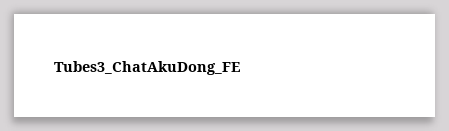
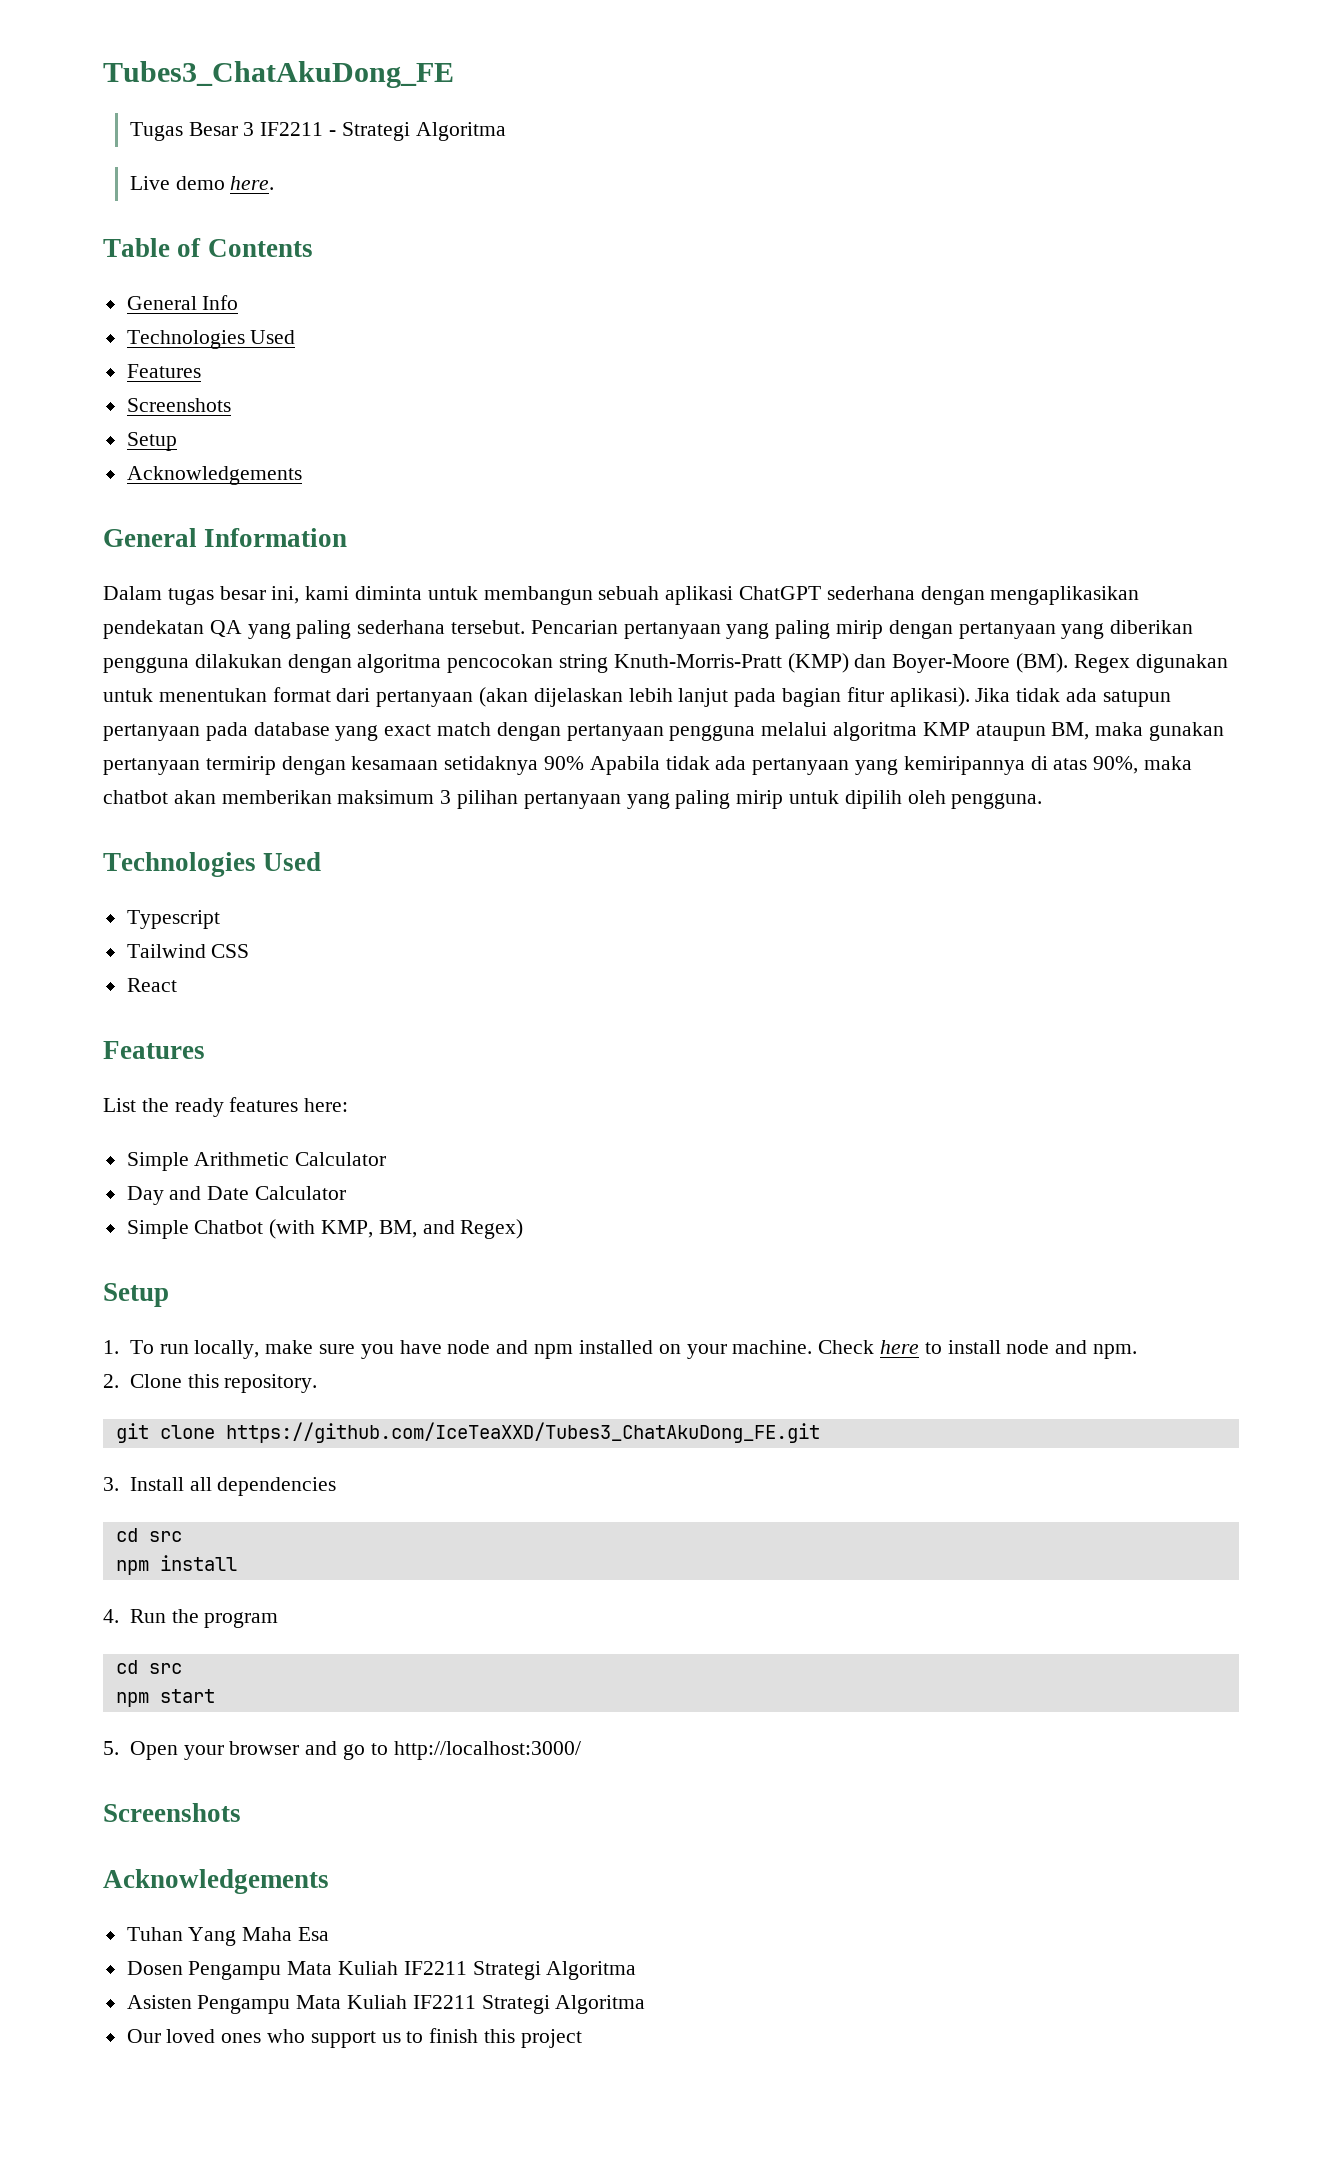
+ Tugas Besar 3 IF2211 - Strategi Algoritma
+ Live demo here.
+ Table of Contents
+ General Info
+ Technologies Used
+ Features
+ Screenshots
+ Setup
+ Acknowledgements
+ General Information
+ Dalam tugas besar ini, kami diminta untuk membangun sebuah aplikasi ChatGPT sederhana dengan mengaplikasikan pendekatan QA yang paling sederhana tersebut. Pencarian pertanyaan yang paling mirip dengan pertanyaan yang diberikan pengguna dilakukan dengan algoritma pencocokan string Knuth-Morris-Pratt (KMP) dan Boyer-Moore (BM). Regex digunakan untuk menentukan format dari pertanyaan (akan dijelaskan lebih lanjut pada bagian fitur aplikasi). Jika tidak ada satupun pertanyaan pada database yang exact match dengan pertanyaan pengguna melalui algoritma KMP ataupun BM, maka gunakan pertanyaan termirip dengan kesamaan setidaknya 90% Apabila tidak ada pertanyaan yang kemiripannya di atas 90%, maka chatbot akan memberikan maksimum 3 pilihan pertanyaan yang paling mirip untuk dipilih oleh pengguna.
+ Technologies Used
+ Typescript
+ Tailwind CSS
+ React
+ Features
+ List the ready features here:
+ Simple Arithmetic Calculator
+ Day and Date Calculator
+ Simple Chatbot (with KMP, BM, and Regex)
+ Setup
+ 1. To run locally, make sure you have node and npm installed on your machine. Check here to install node and npm.
+ 2. Clone this repository.
+ git clone https://github.com/IceTeaXXD/Tubes3_ChatAkuDong_FE.git
+ 3. Install all dependencies
+ cd src
+ npm install
+ 4. Run the program
+ cd src
+ npm start
+ 5. Open your browser and go to http://localhost:3000/
+ Screenshots
+ Acknowledgements
+ Tuhan Yang Maha Esa
+ Dosen Pengampu Mata Kuliah IF2211 Strategi Algoritma
+ Asisten Pengampu Mata Kuliah IF2211 Strategi Algoritma
+ Our loved ones who support us to finish this project

